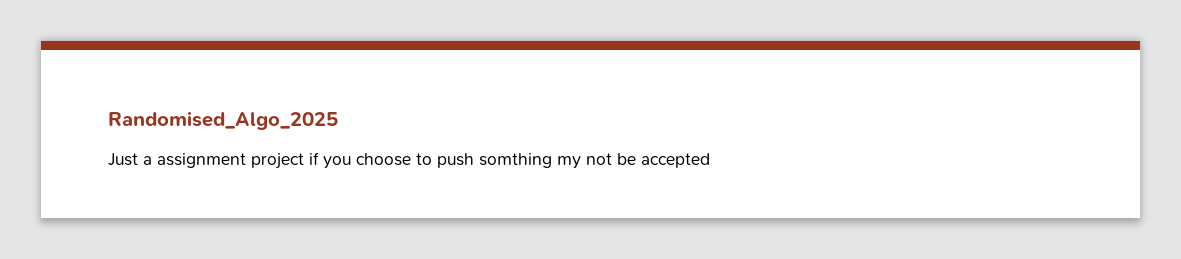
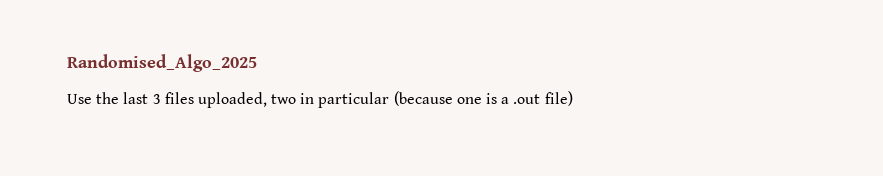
- Just a assignment project if you choose to push somthing my not be accepted
+ Use the last 3 files uploaded, two in particular (because one is a .out file)

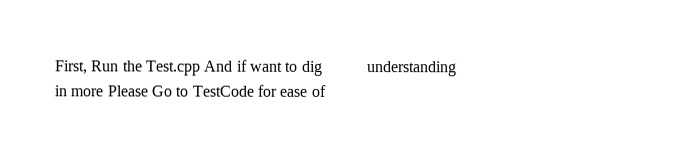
- Randomised_Algo_2025
- Use the last 3 files uploaded, two in particular (because one is a .out file)
+ First, Run the Test.cpp And if want to dig in more Please Go to TestCode for ease of understanding

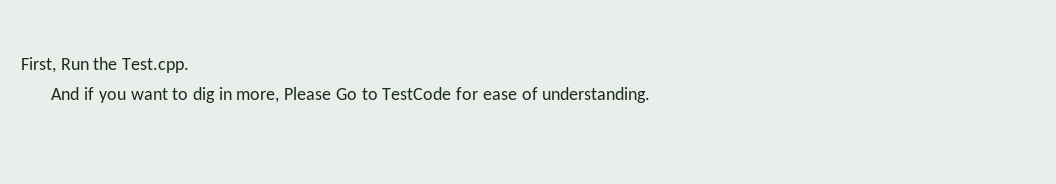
- First, Run the Test.cpp And if want to dig in more Please Go to TestCode for ease of understanding
+ First, Run the Test.cpp.
+ And if you want to dig in more, Please Go to TestCode for ease of understanding.

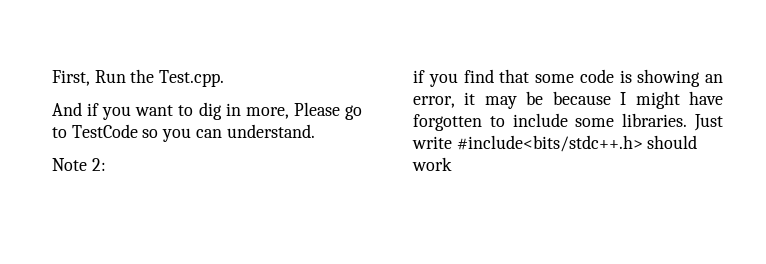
- And if you want to dig in more, Please Go to TestCode for ease of understanding.
+ And if you want to dig in more, Please go to TestCode so you can understand.
+ Note 2:
+ if you find that some code is showing an error, it may be because I might have forgotten to include some libraries. Just write #include<bits/stdc++.h> should work

